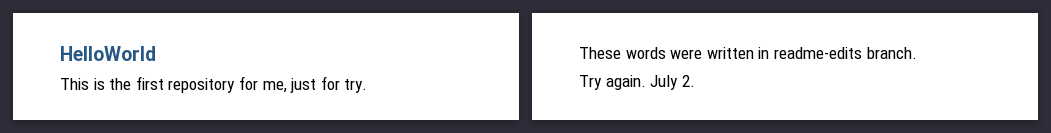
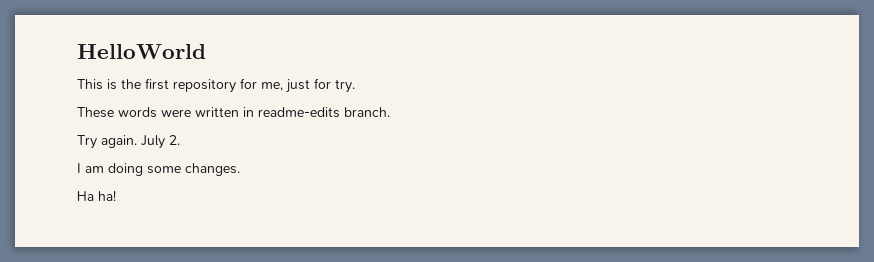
+ I am doing some changes.
+ Ha ha!

